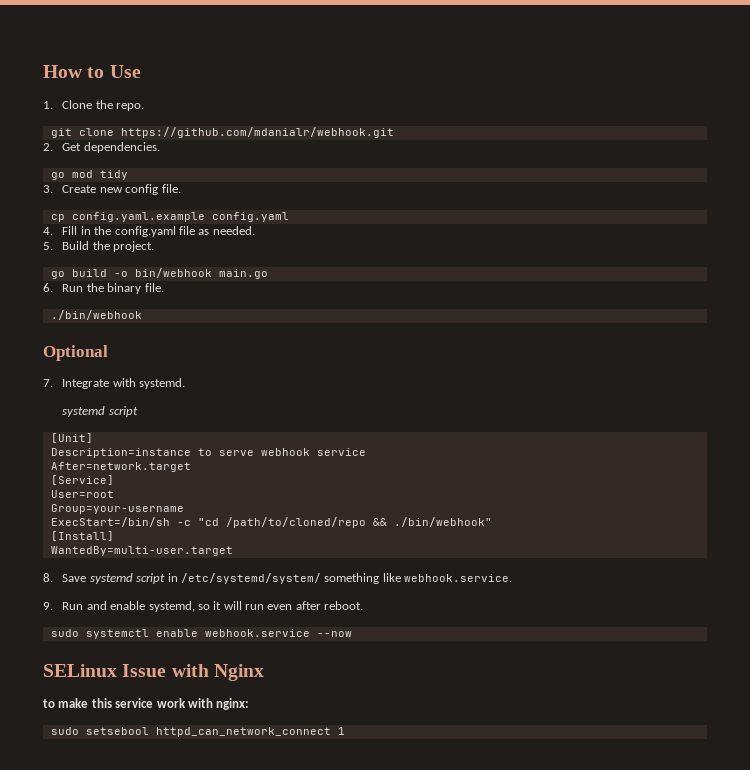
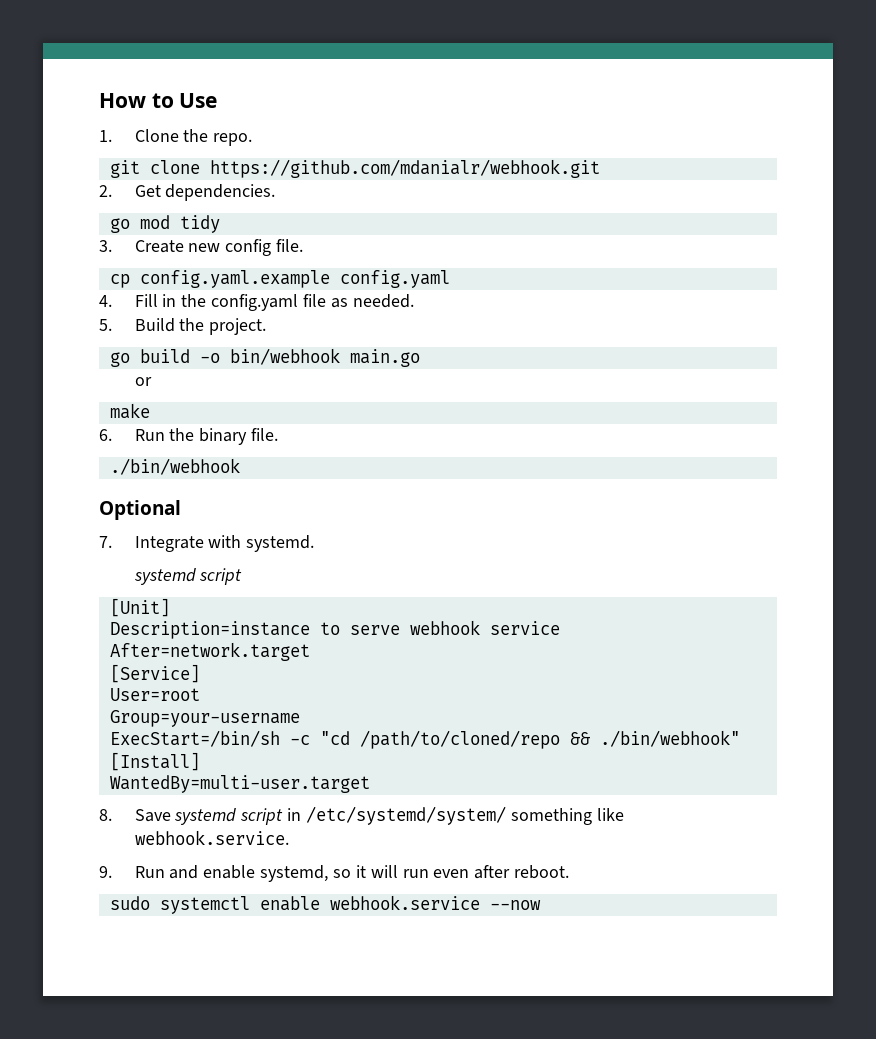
+ or
+ make
- SELinux Issue with Nginx
- to make this service work with nginx:
- sudo setsebool httpd_can_network_connect 1

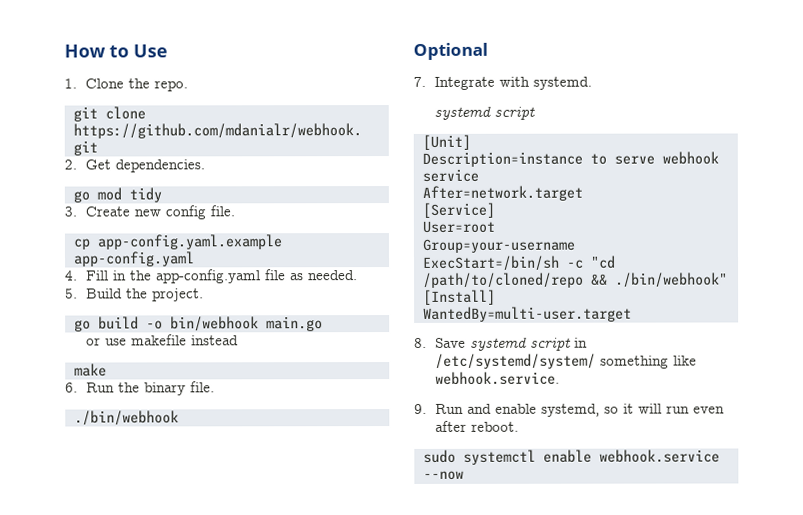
- cp config.yaml.example config.yaml
+ cp app-config.yaml.example app-config.yaml
- 4. Fill in the config.yaml file as needed.
+ 4. Fill in the app-config.yaml file as needed.
- or
+ or use makefile instead

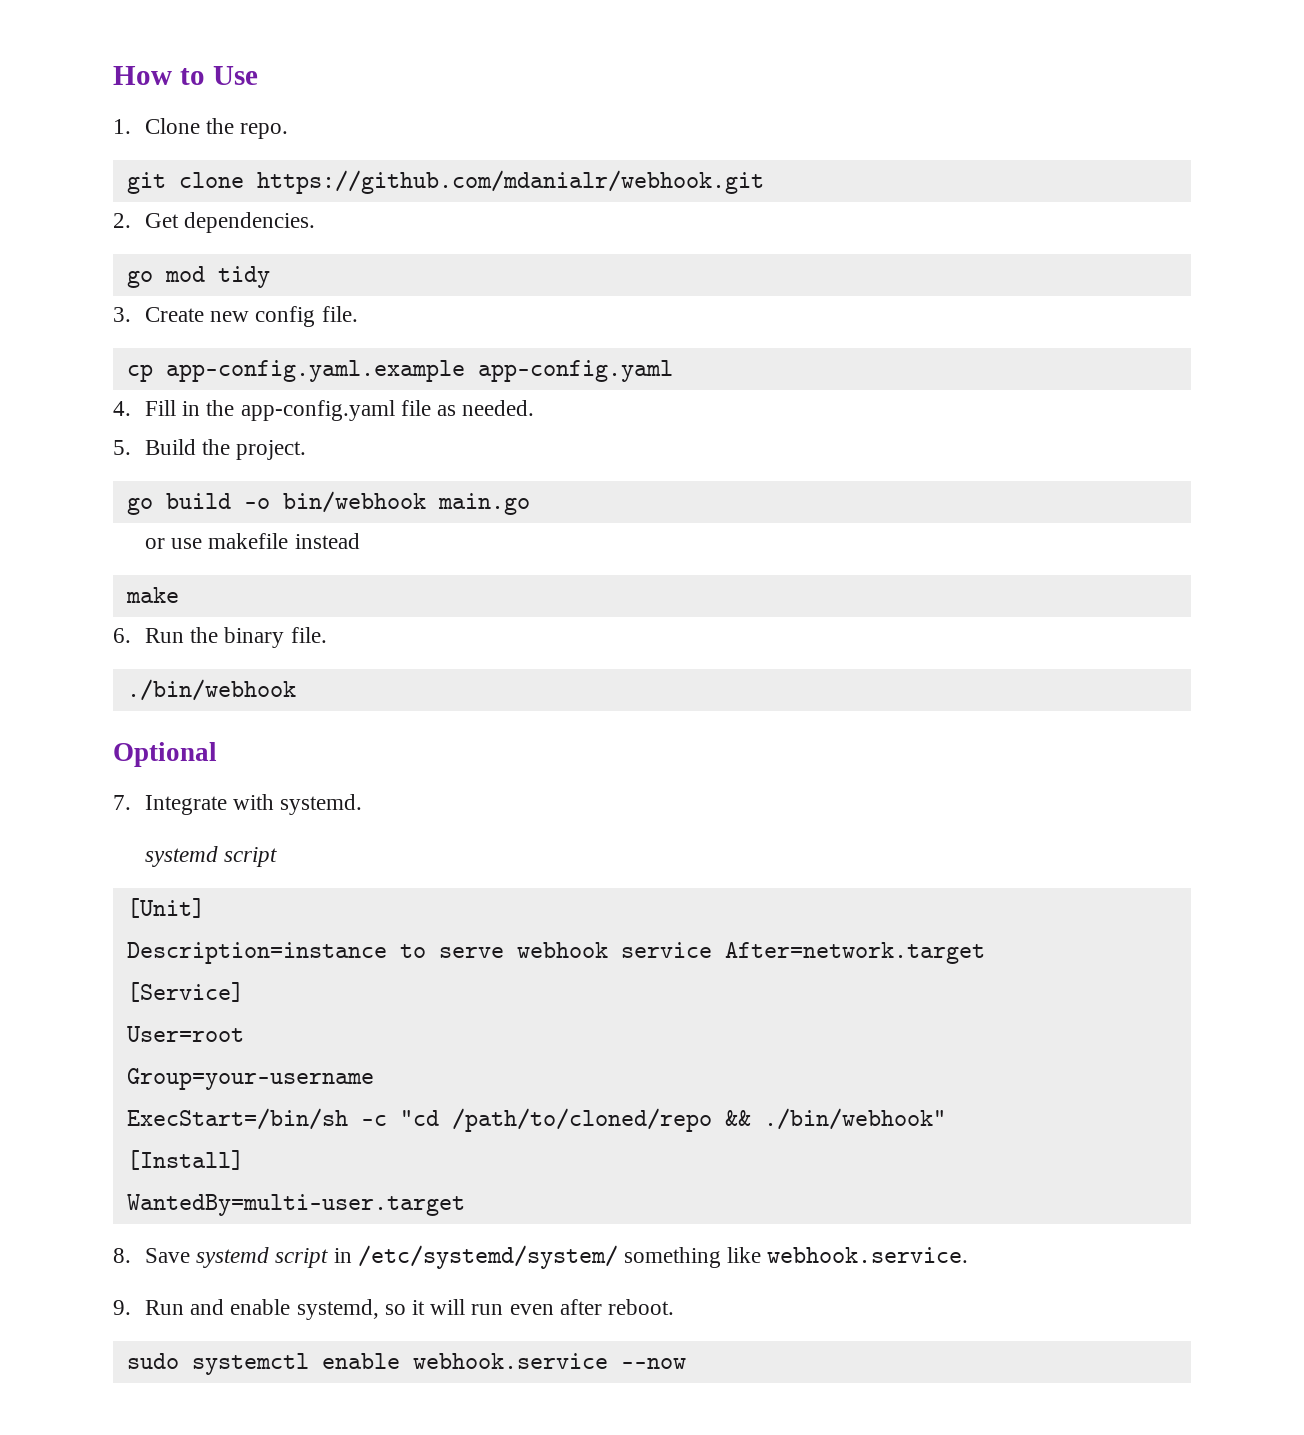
- Description=instance to serve webhook service
- After=network.target
+ Description=instance to serve webhook service After=network.target

